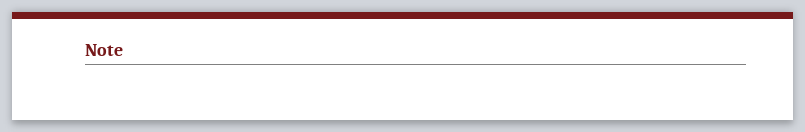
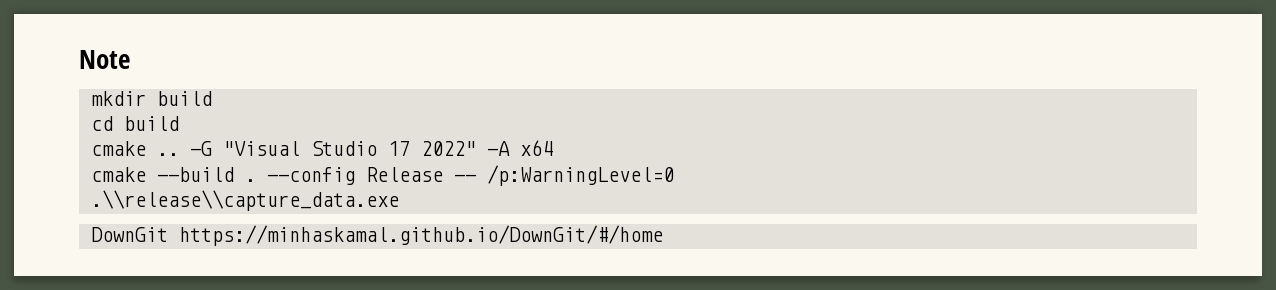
+ mkdir build
+ cd build
+ cmake .. -G "Visual Studio 17 2022" -A x64
+ cmake --build . --config Release -- /p:WarningLevel=0
+ .\\release\\capture_data.exe
+ DownGit https://minhaskamal.github.io/DownGit/#/home

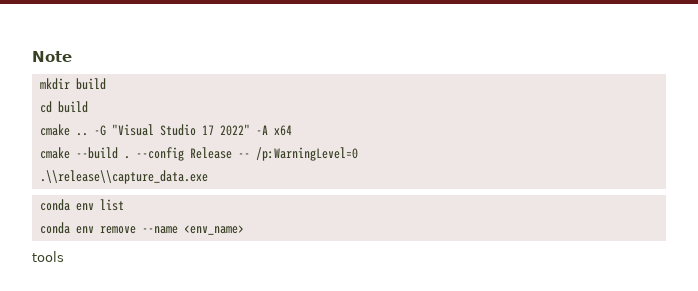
- DownGit https://minhaskamal.github.io/DownGit/#/home
+ conda env list
+ conda env remove --name <env_name>
+ tools

